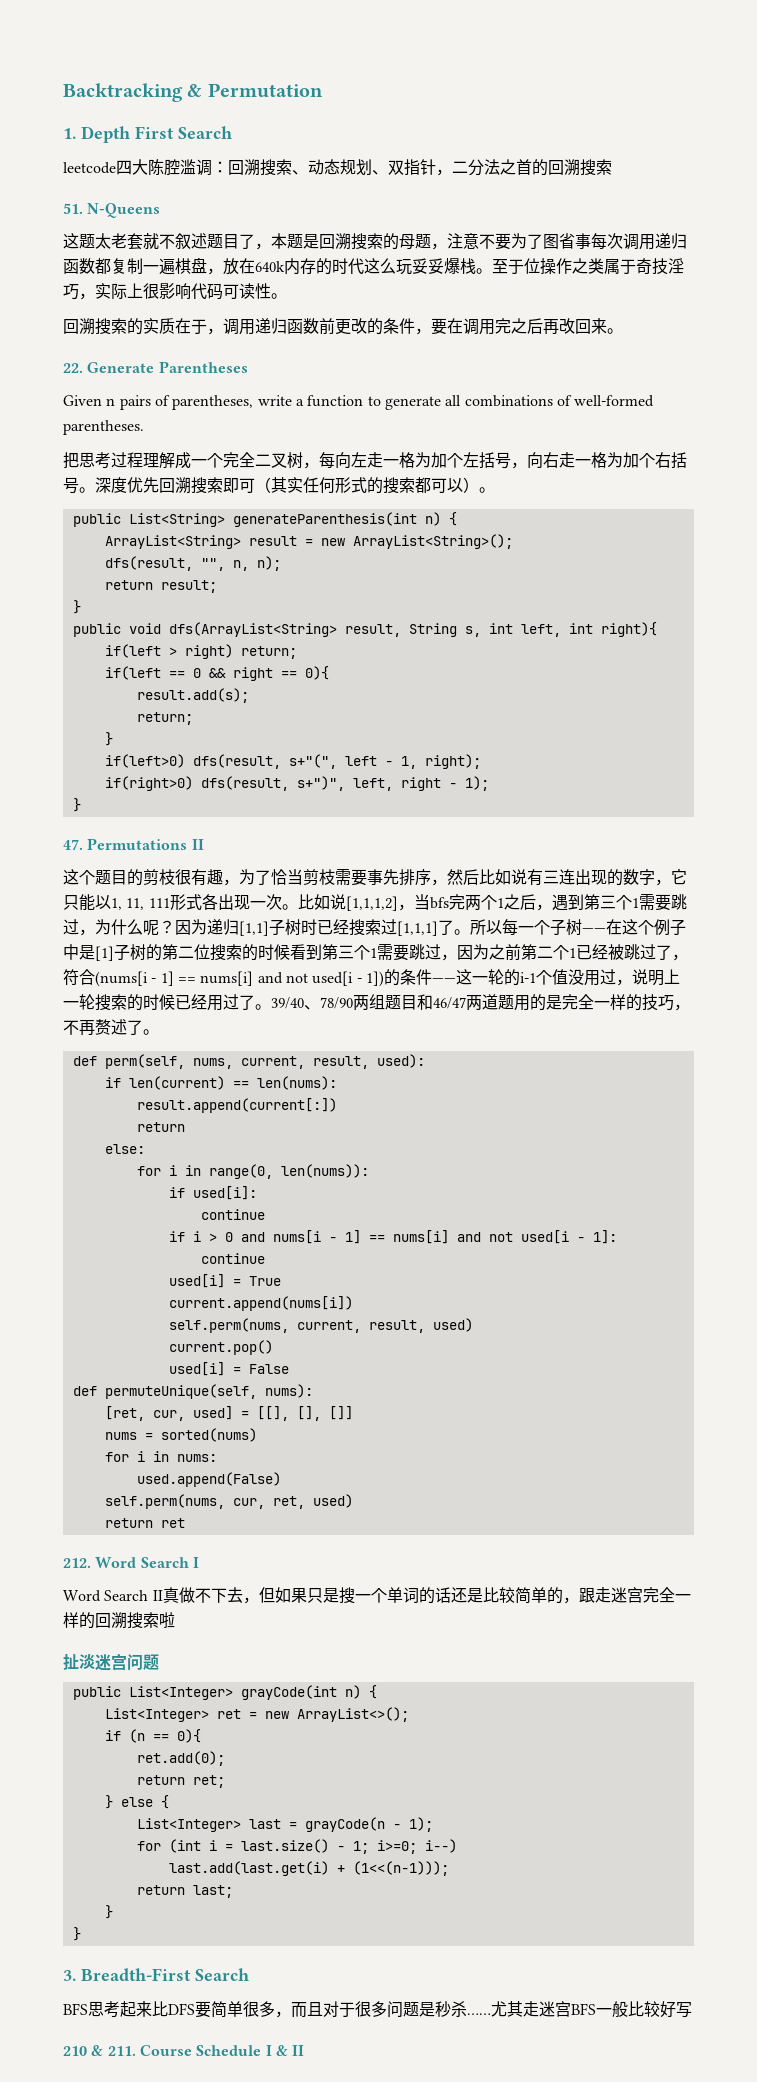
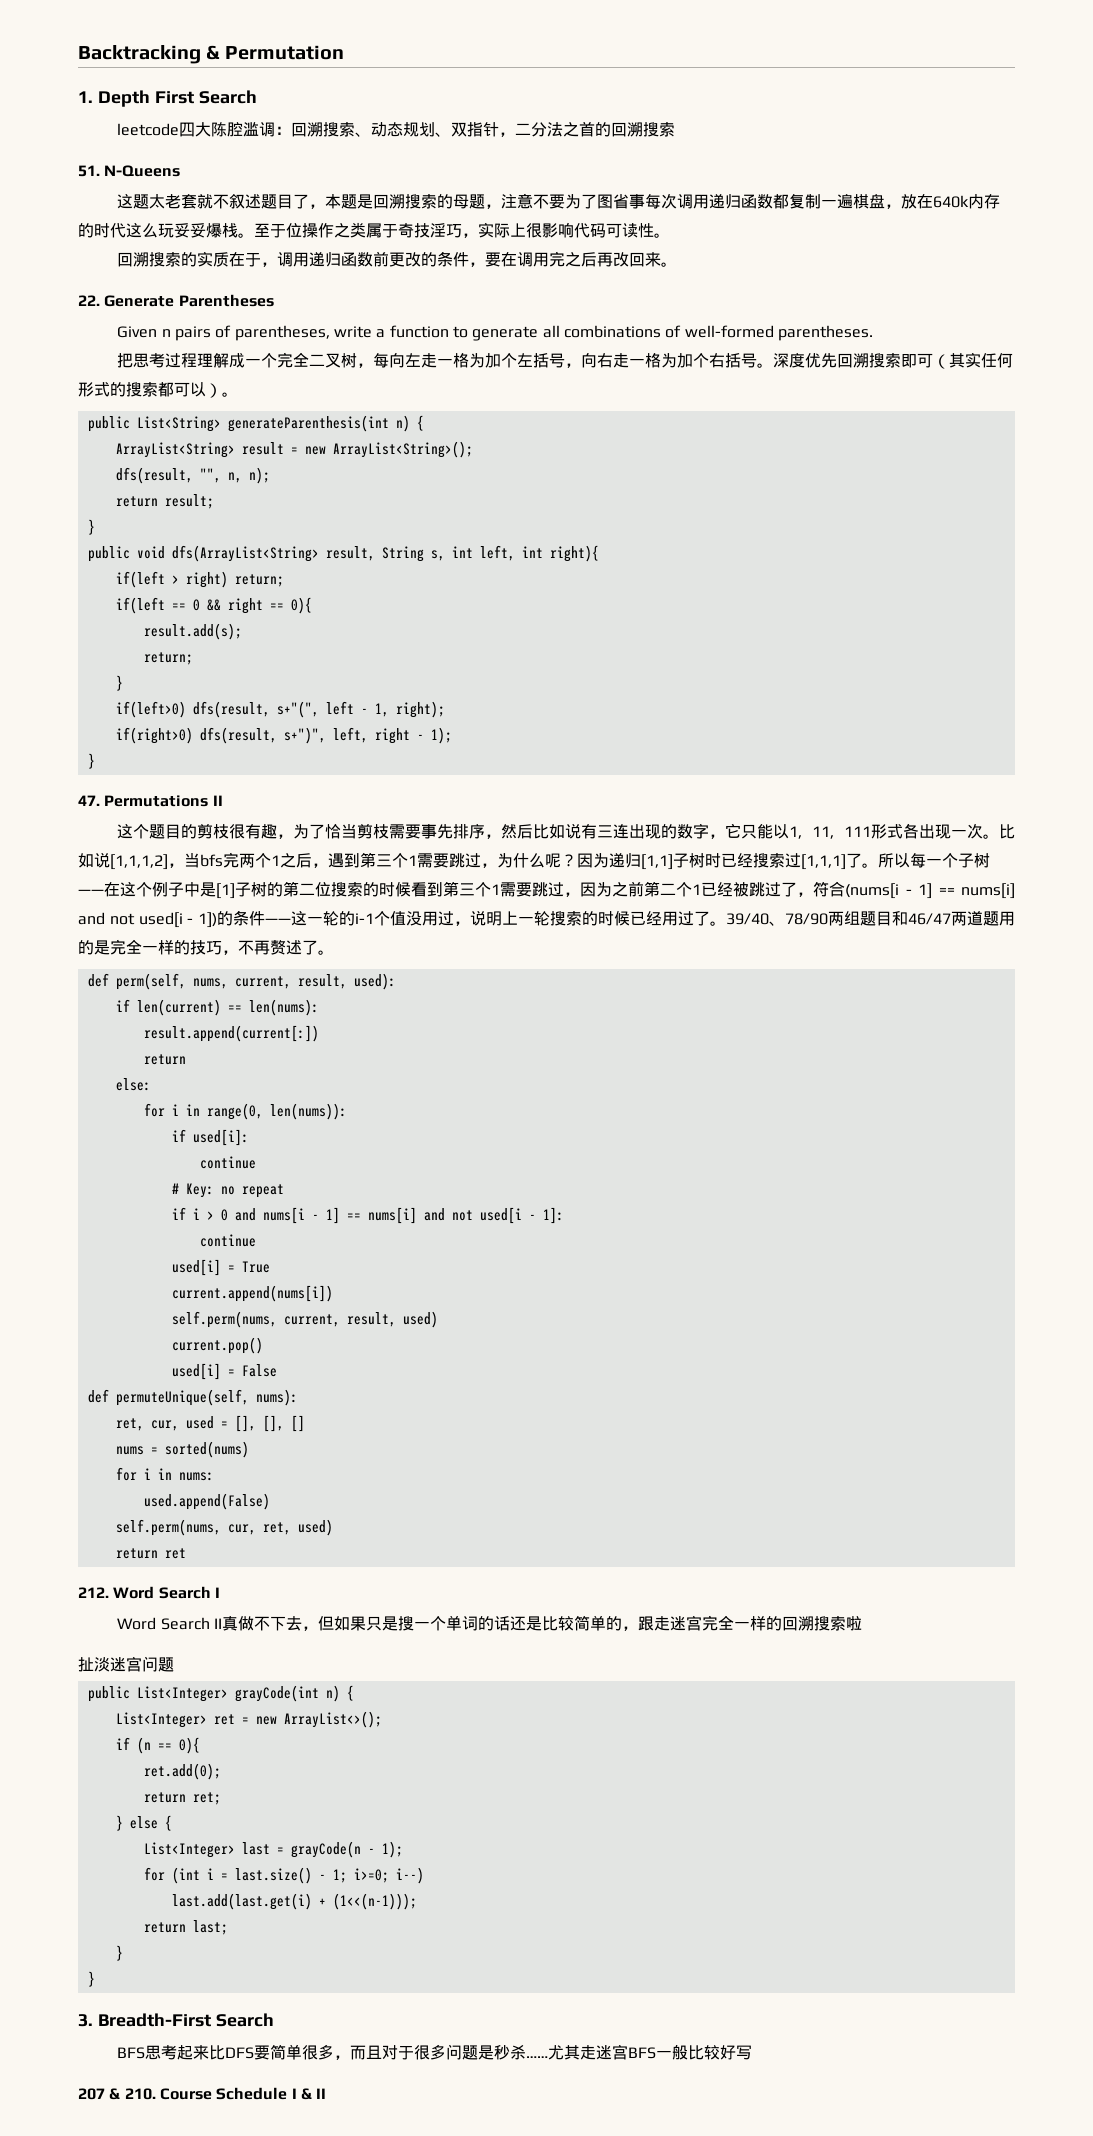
+ # Key: no repeat
- [ret, cur, used] = [[], [], []]
+ ret, cur, used = [], [], []
- 210 & 211. Course Schedule I & II
+ 207 & 210. Course Schedule I & II

